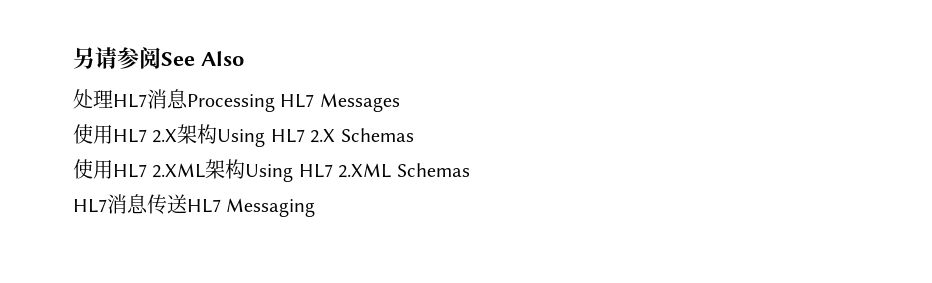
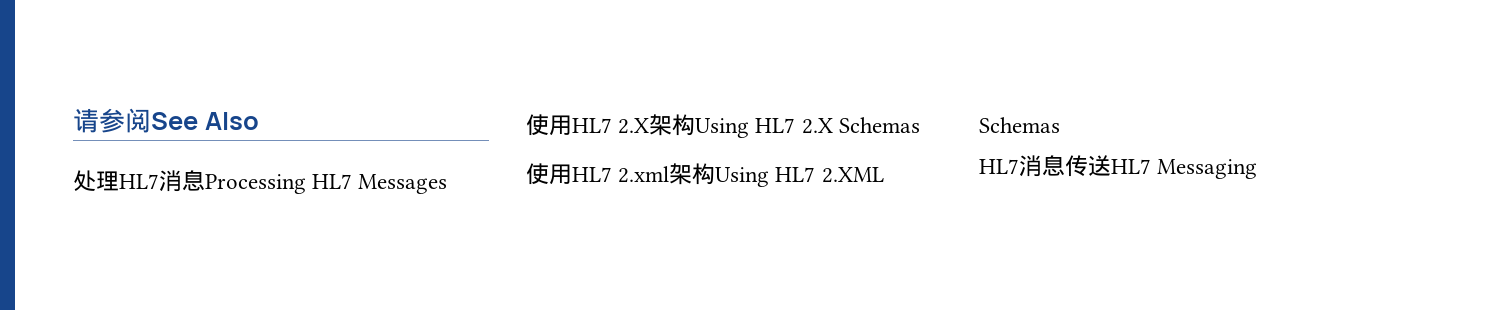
- 另请参阅See Also
+ 请参阅See Also
- 使用HL7 2.XML架构Using HL7 2.XML Schemas
+ 使用HL7 2.xml架构Using HL7 2.XML Schemas

